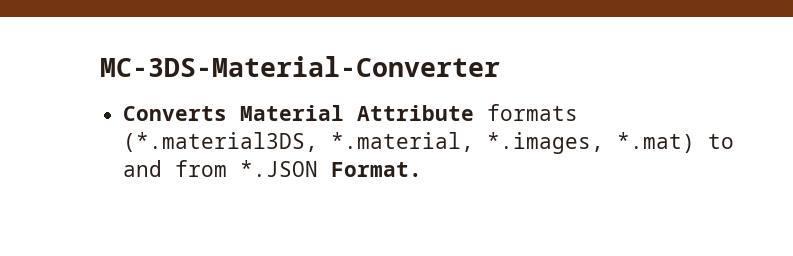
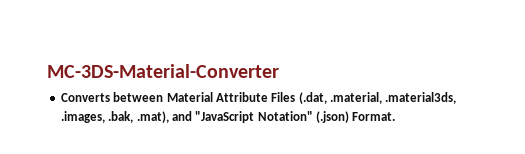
- Converts Material Attribute formats (*.material3DS, *.material, *.images, *.mat) to and from *.JSON Format.
+ Converts between Material Attribute Files (.dat, .material, .material3ds, .images, .bak, .mat), and "JavaScript Notation" (.json) Format.

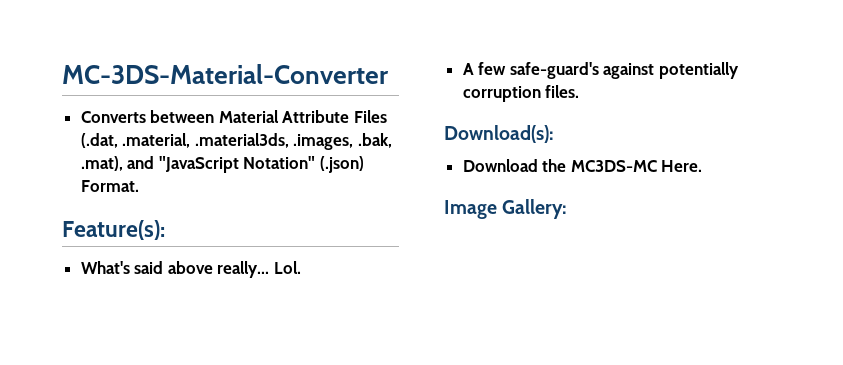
+ Feature(s):
+ What's said above really... Lol.
+ A few safe-guard's against potentially corruption files.
+ Download(s):
+ Download the MC3DS-MC Here.
+ Image Gallery:

